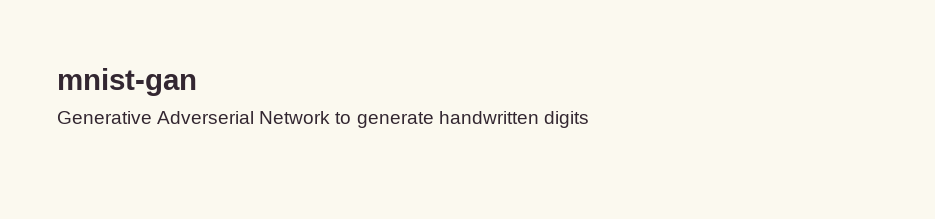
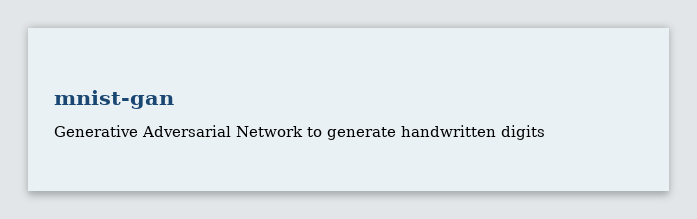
- Generative Adverserial Network to generate handwritten digits
+ Generative Adversarial Network to generate handwritten digits

